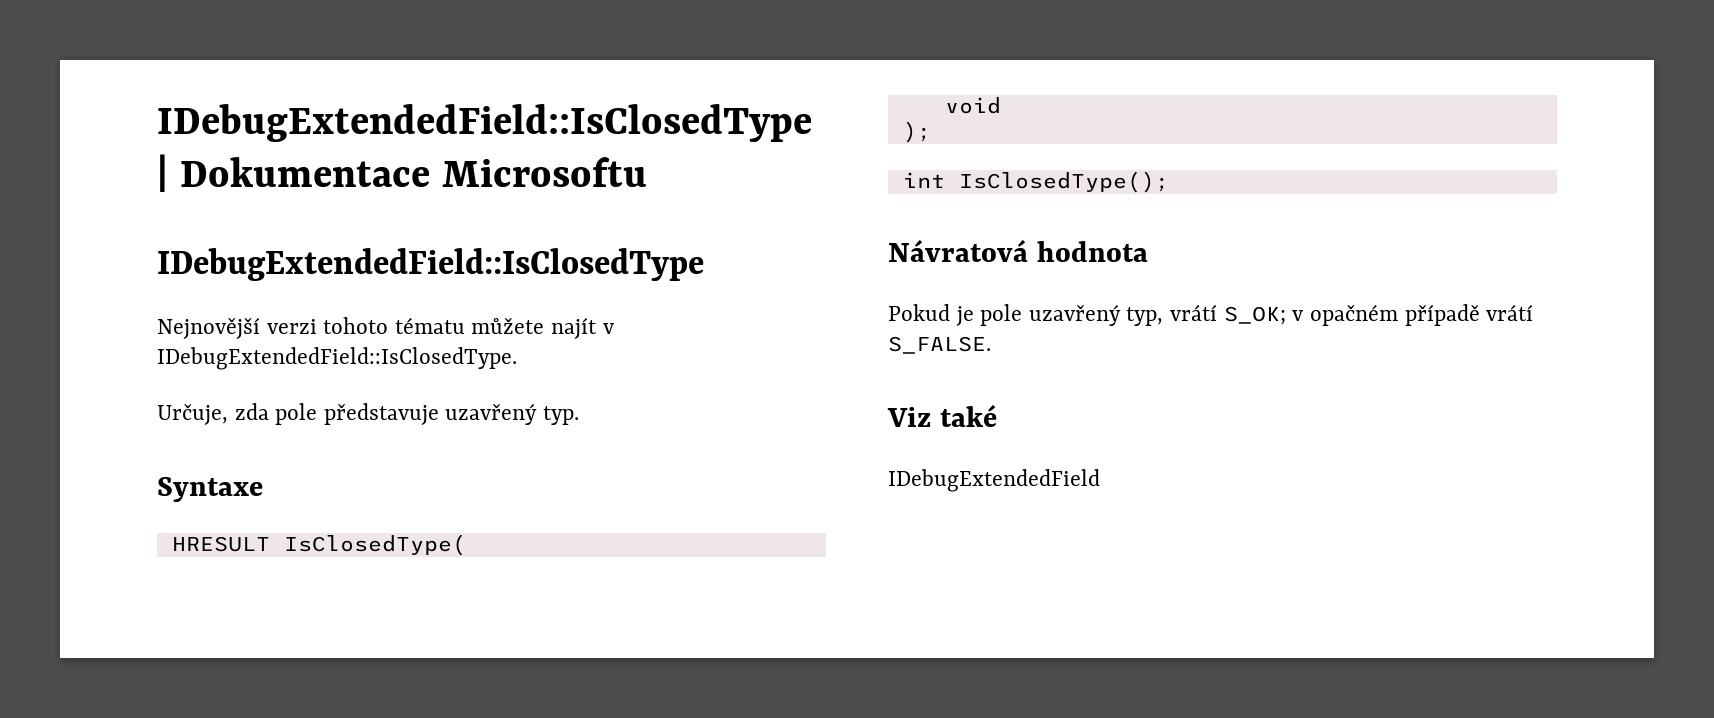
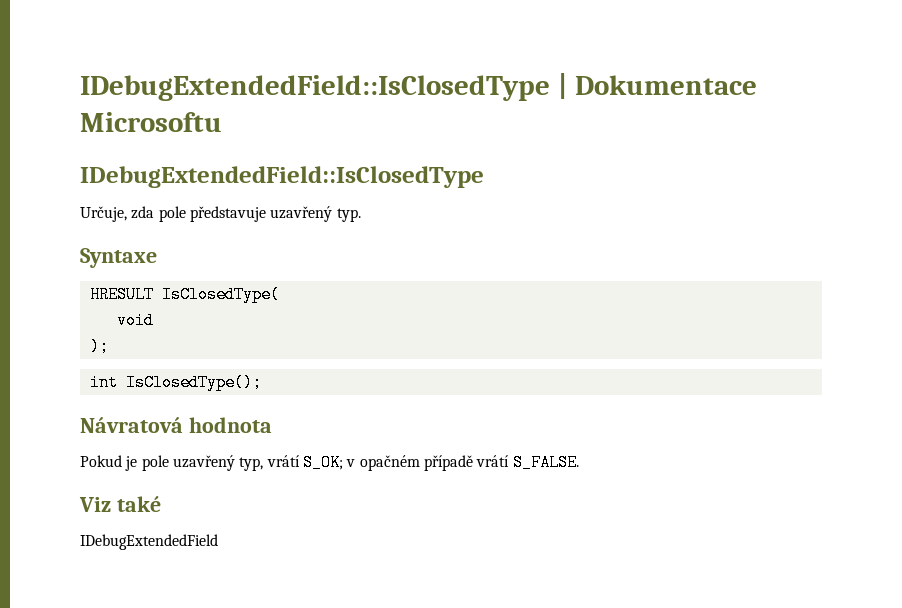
- Nejnovější verzi tohoto tématu můžete najít v IDebugExtendedField::IsClosedType.

